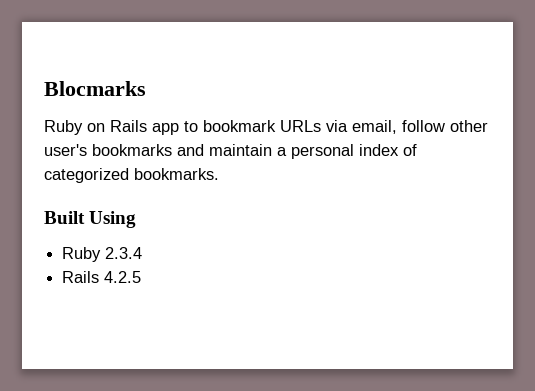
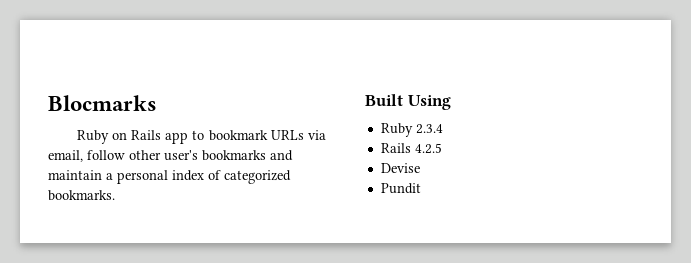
+ Devise
+ Pundit

